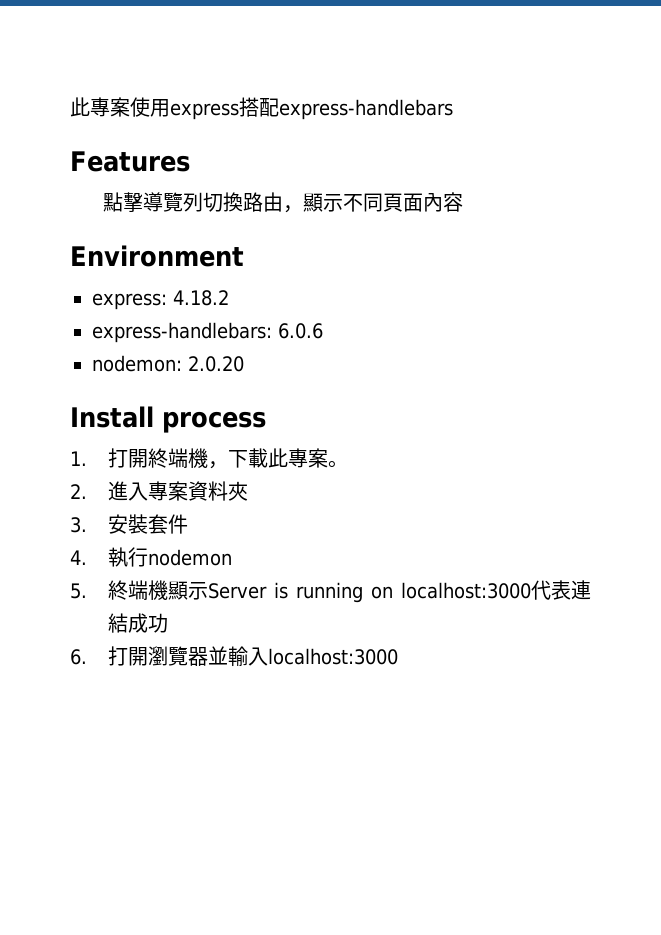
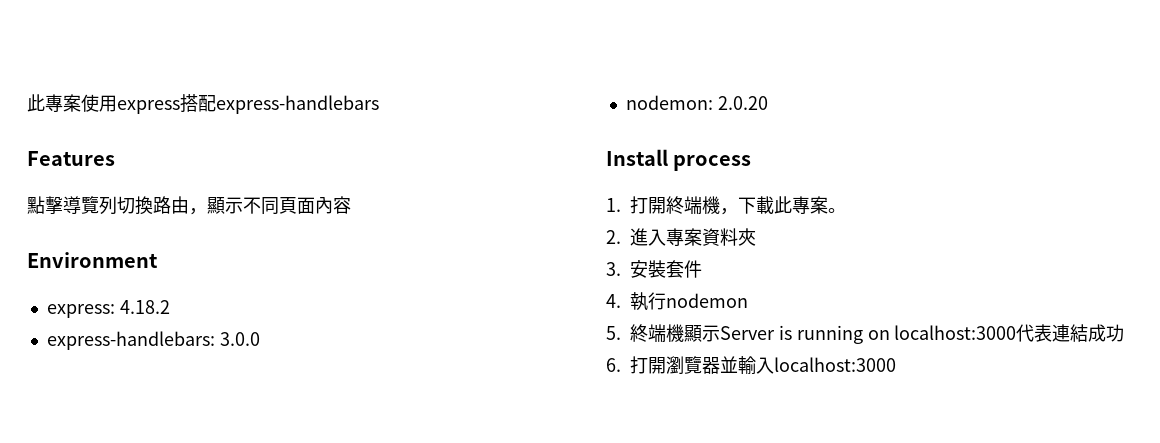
- express-handlebars: 6.0.6
+ express-handlebars: 3.0.0

